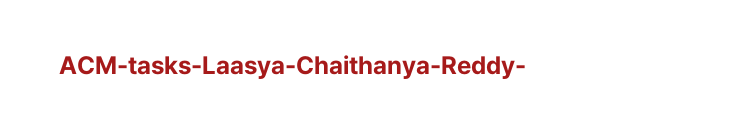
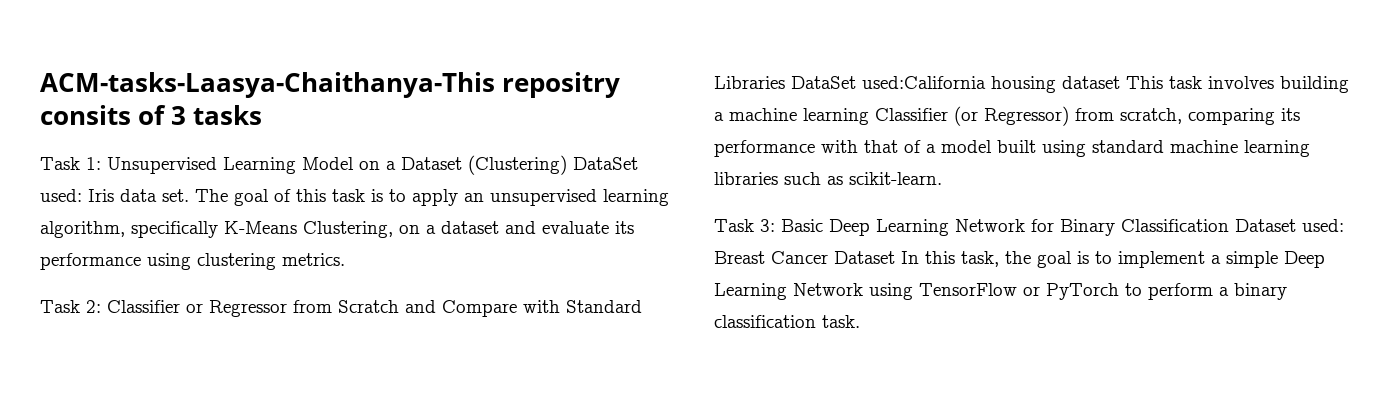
- ACM-tasks-Laasya-Chaithanya-Reddy-
+ ACM-tasks-Laasya-Chaithanya-This repositry consits of 3 tasks
+ Task 1: Unsupervised Learning Model on a Dataset (Clustering) DataSet used: Iris data set. The goal of this task is to apply an unsupervised learning algorithm, specifically K-Means Clustering, on a dataset and evaluate its performance using clustering metrics.
+ Task 2: Classifier or Regressor from Scratch and Compare with Standard Libraries DataSet used:California housing dataset This task involves building a machine learning Classifier (or Regressor) from scratch, comparing its performance with that of a model built using standard machine learning libraries such as scikit-learn.
+ Task 3: Basic Deep Learning Network for Binary Classification Dataset used: Breast Cancer Dataset In this task, the goal is to implement a simple Deep Learning Network using TensorFlow or PyTorch to perform a binary classification task.

